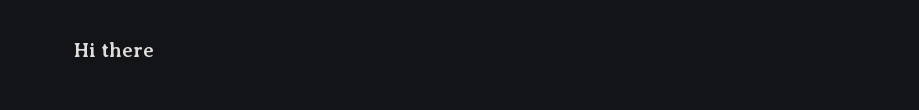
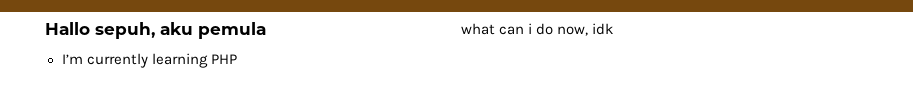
- Hi there
+ Hallo sepuh, aku pemula
+ I’m currently learning PHP
+ what can i do now, idk

